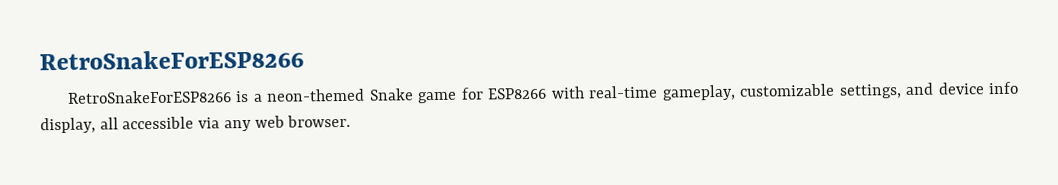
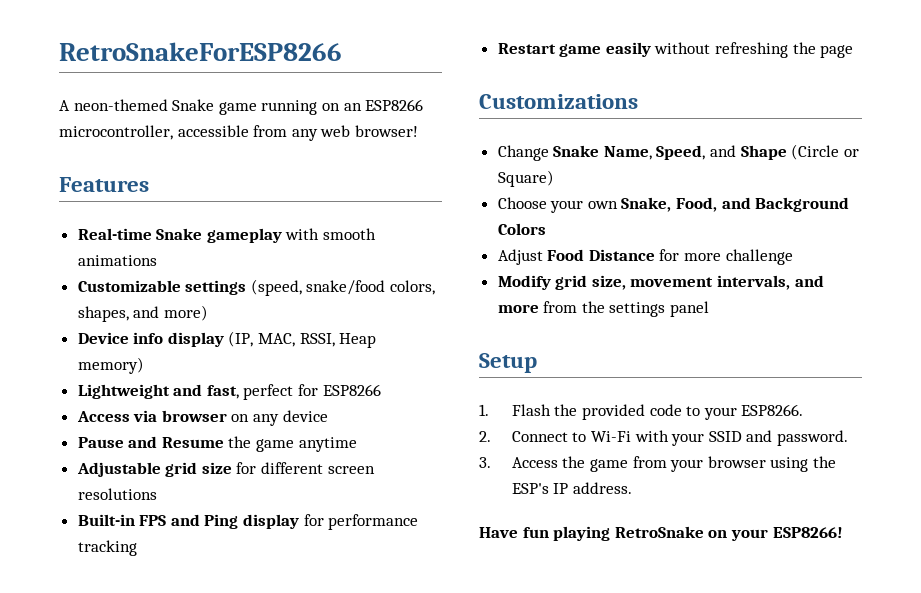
- RetroSnakeForESP8266 is a neon-themed Snake game for ESP8266 with real-time gameplay, customizable settings, and device info display, all accessible via any web browser.
+ A neon-themed Snake game running on an ESP8266 microcontroller, accessible from any web browser!
+ Features
+ Real-time Snake gameplay with smooth animations
+ Customizable settings (speed, snake/food colors, shapes, and more)
+ Device info display (IP, MAC, RSSI, Heap memory)
+ Lightweight and fast, perfect for ESP8266
+ Access via browser on any device
+ Pause and Resume the game anytime
+ Adjustable grid size for different screen resolutions
+ Built-in FPS and Ping display for performance tracking
+ Restart game easily without refreshing the page
+ Customizations
+ Change Snake Name, Speed, and Shape (Circle or Square)
+ Choose your own Snake, Food, and Background Colors
+ Adjust Food Distance for more challenge
+ Modify grid size, movement intervals, and more from the settings panel
+ Setup
+ 1. Flash the provided code to your ESP8266.
+ 2. Connect to Wi-Fi with your SSID and password.
+ 3. Access the game from your browser using the ESP's IP address.
+ Have fun playing RetroSnake on your ESP8266!

